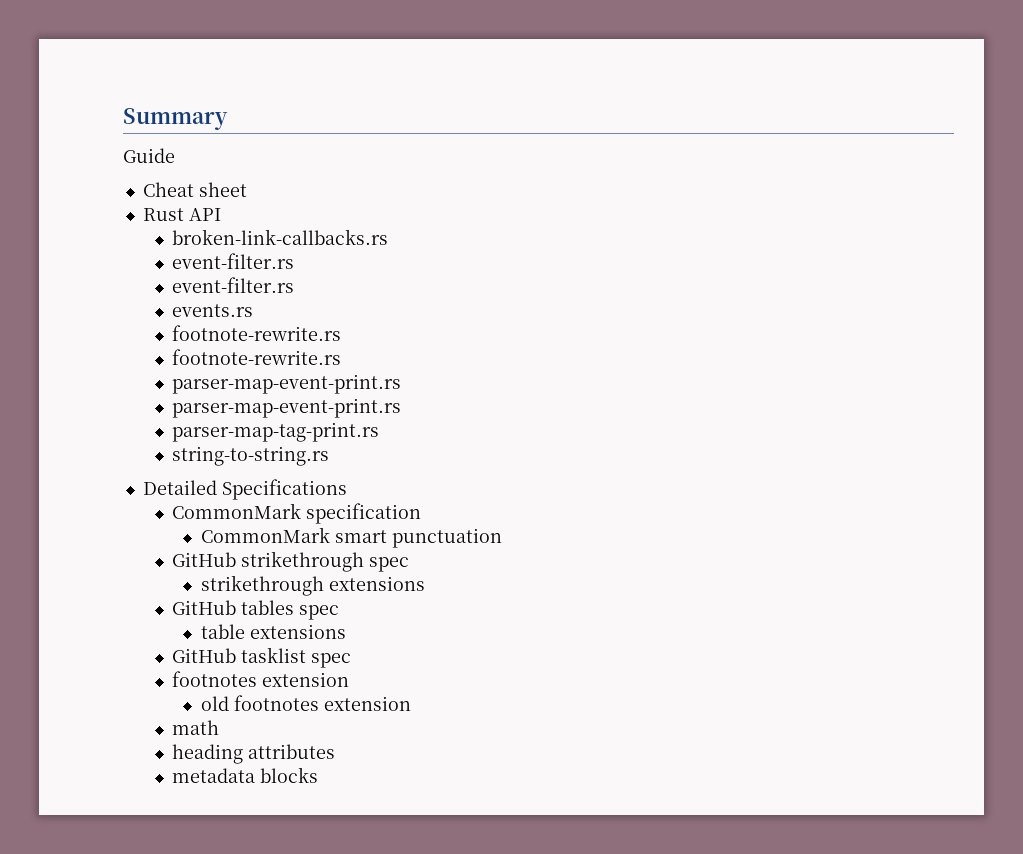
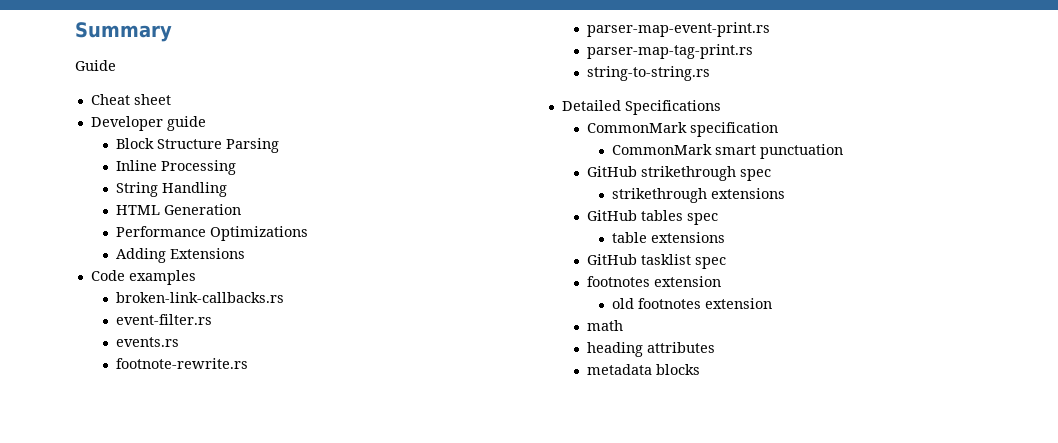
- Rust API
+ Developer guide
+ Block Structure Parsing
+ Inline Processing
+ String Handling
+ HTML Generation
+ Performance Optimizations
+ Adding Extensions
+ Code examples
  broken-link-callbacks.rs
- event-filter.rs
  events.rs
  footnote-rewrite.rs
- footnote-rewrite.rs
- parser-map-event-print.rs

